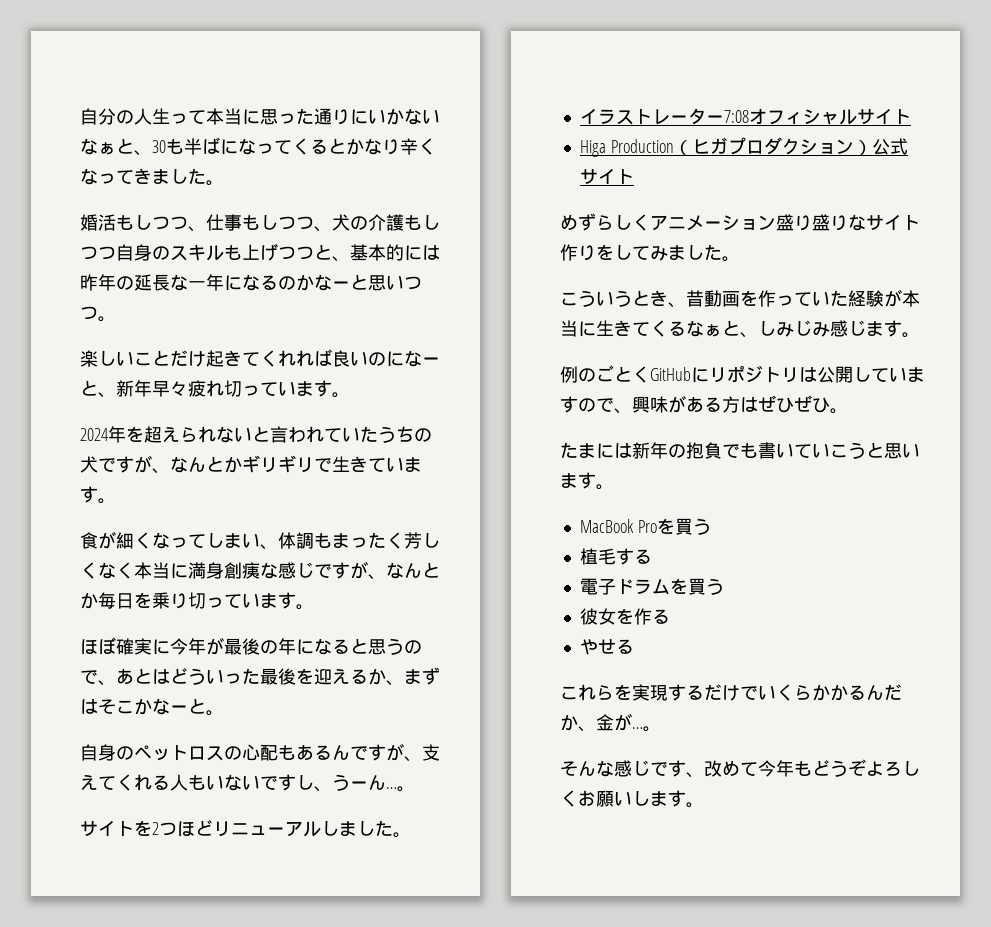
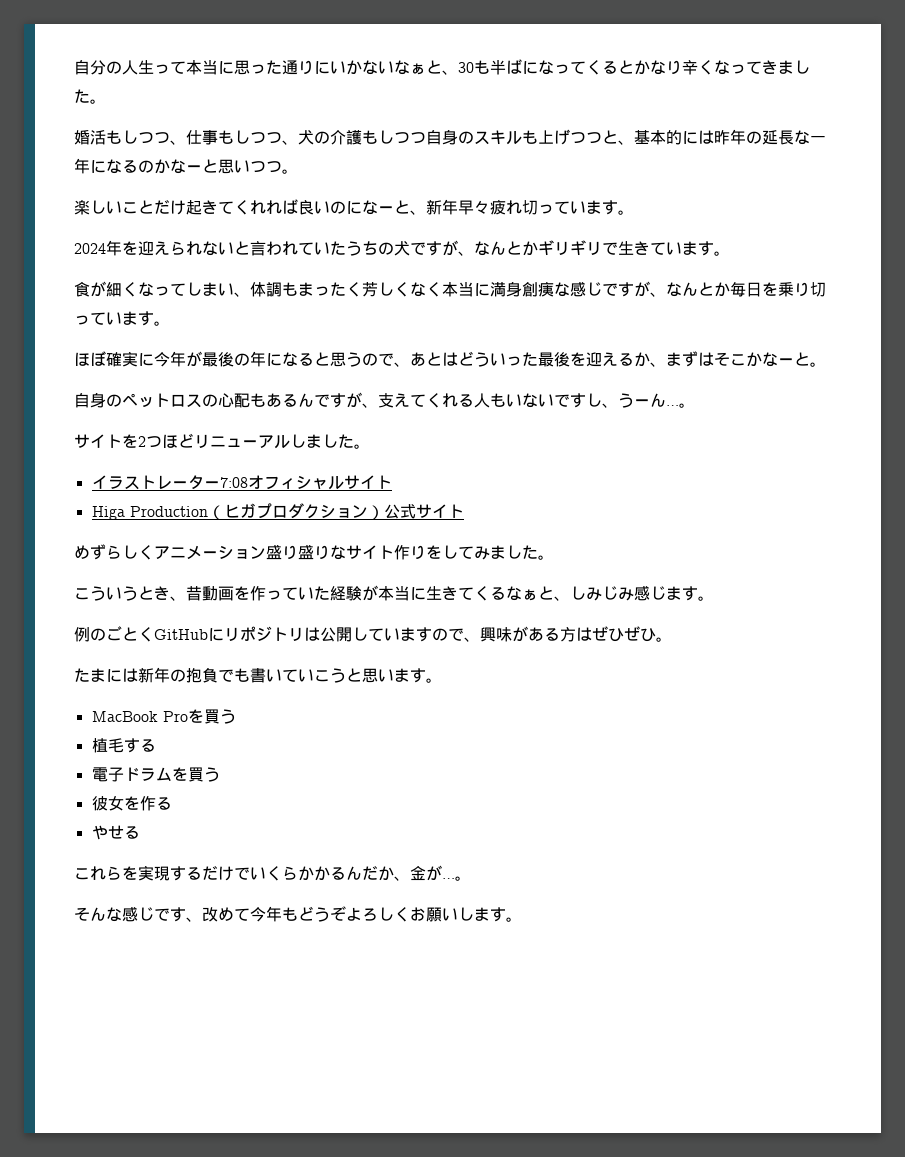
- 2024年を超えられないと言われていたうちの犬ですが、なんとかギリギリで生きています。
+ 2024年を迎えられないと言われていたうちの犬ですが、なんとかギリギリで生きています。

